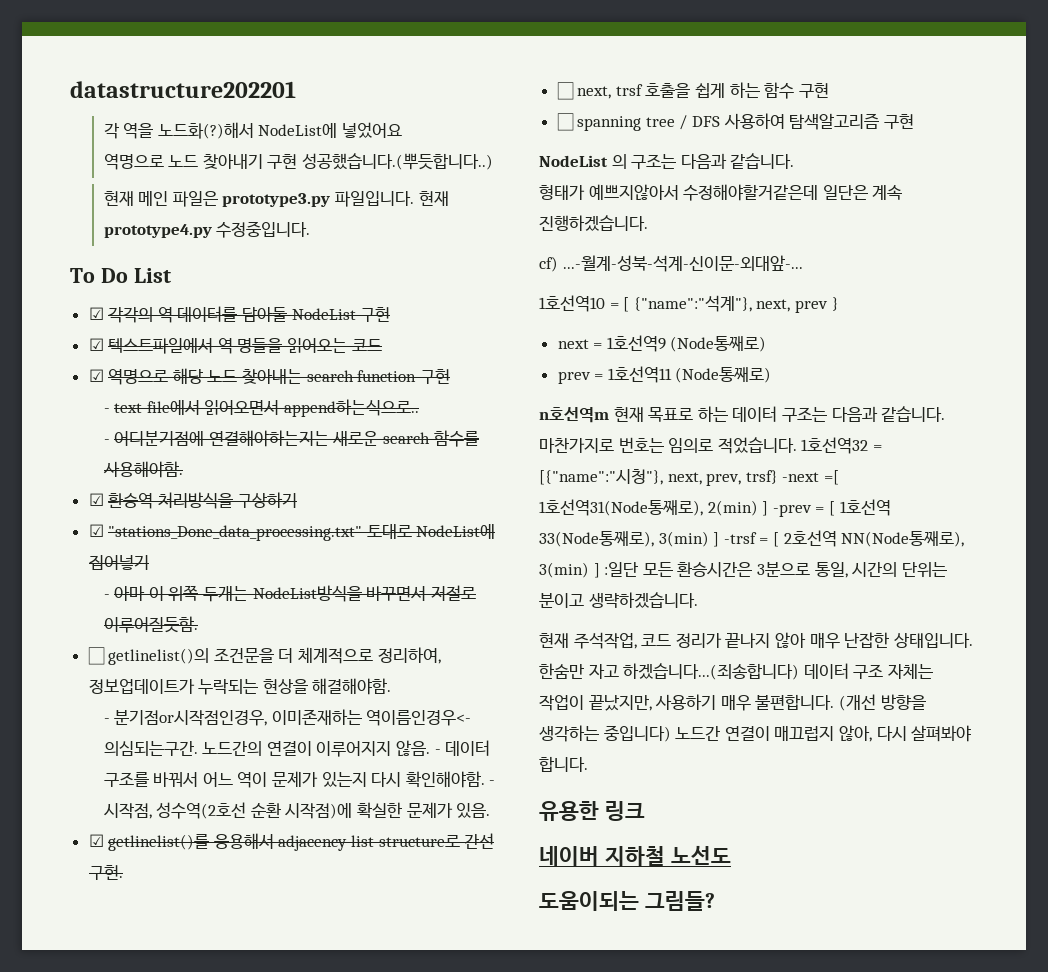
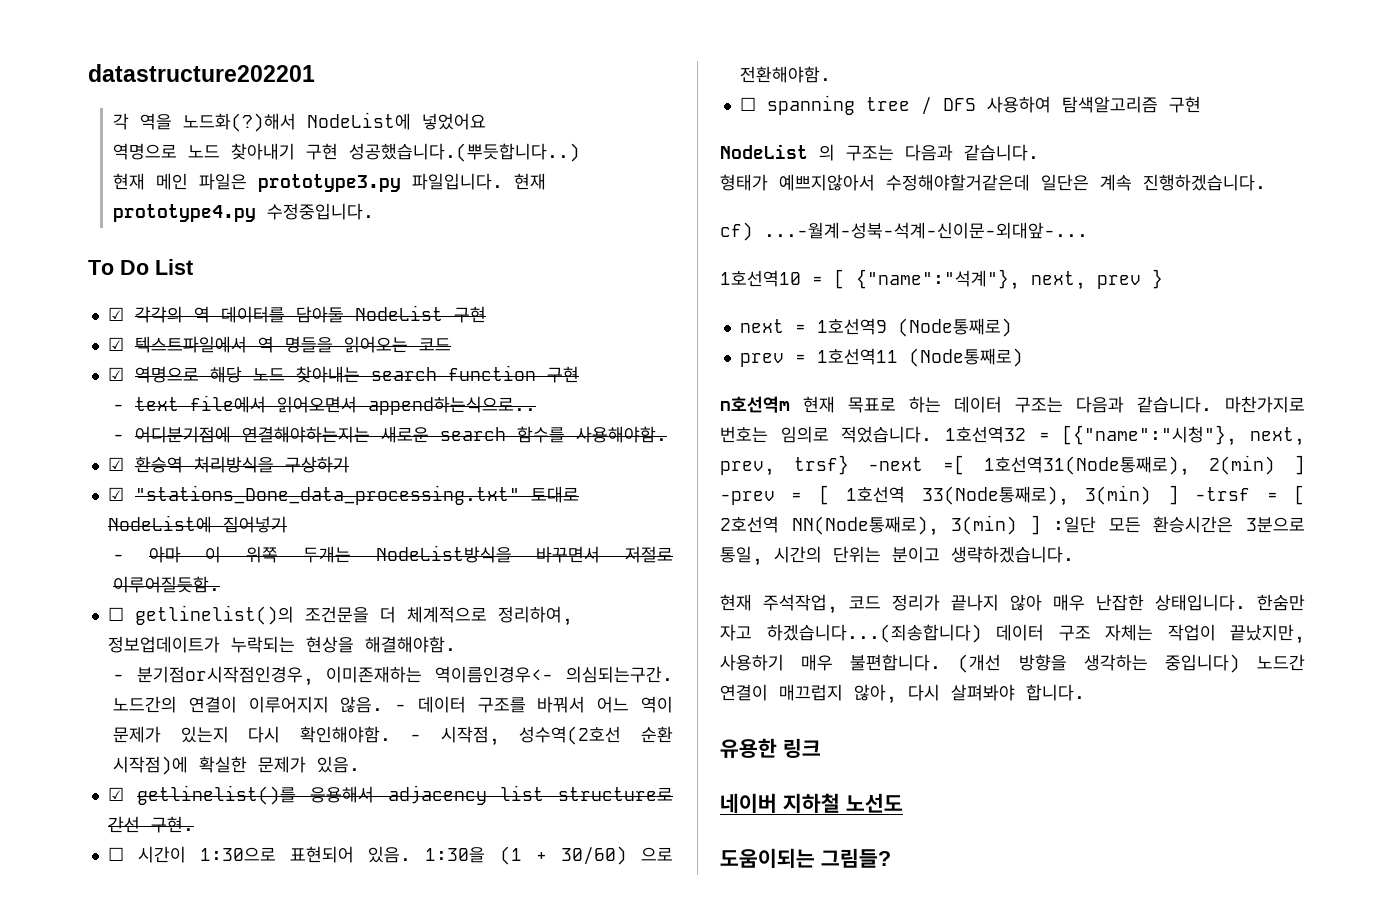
- ☐ next, trsf 호출을 쉽게 하는 함수 구현
+ ☐ 시간이 1:30으로 표현되어 있음. 1:30을 (1 + 30/60) 으로 전환해야함.

